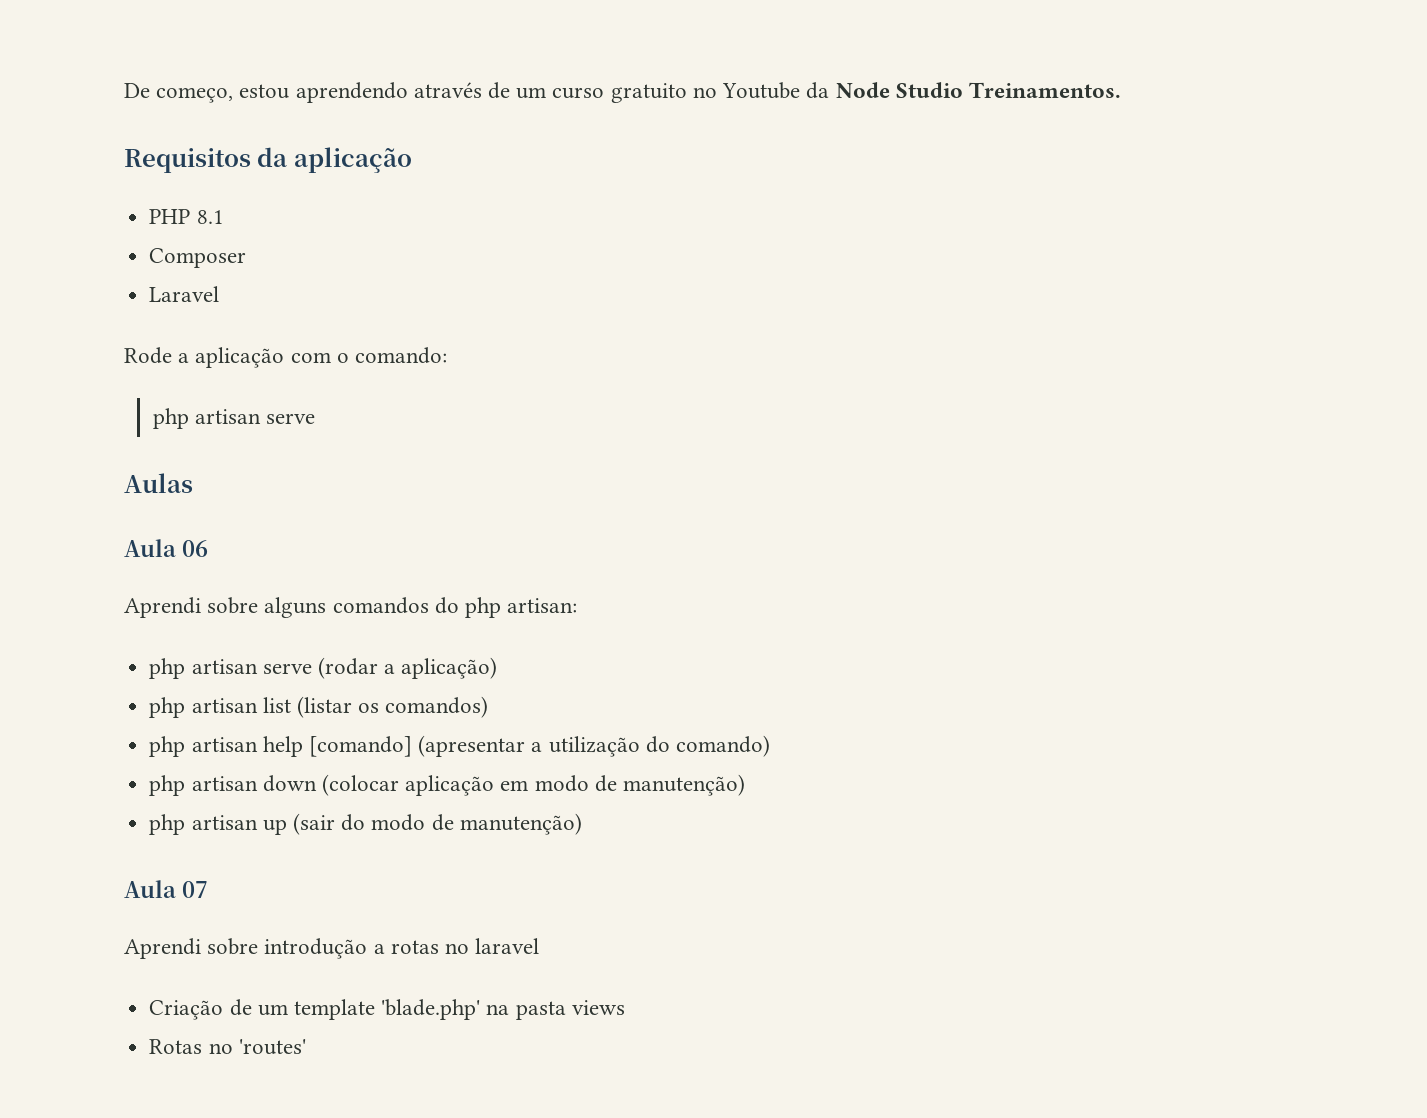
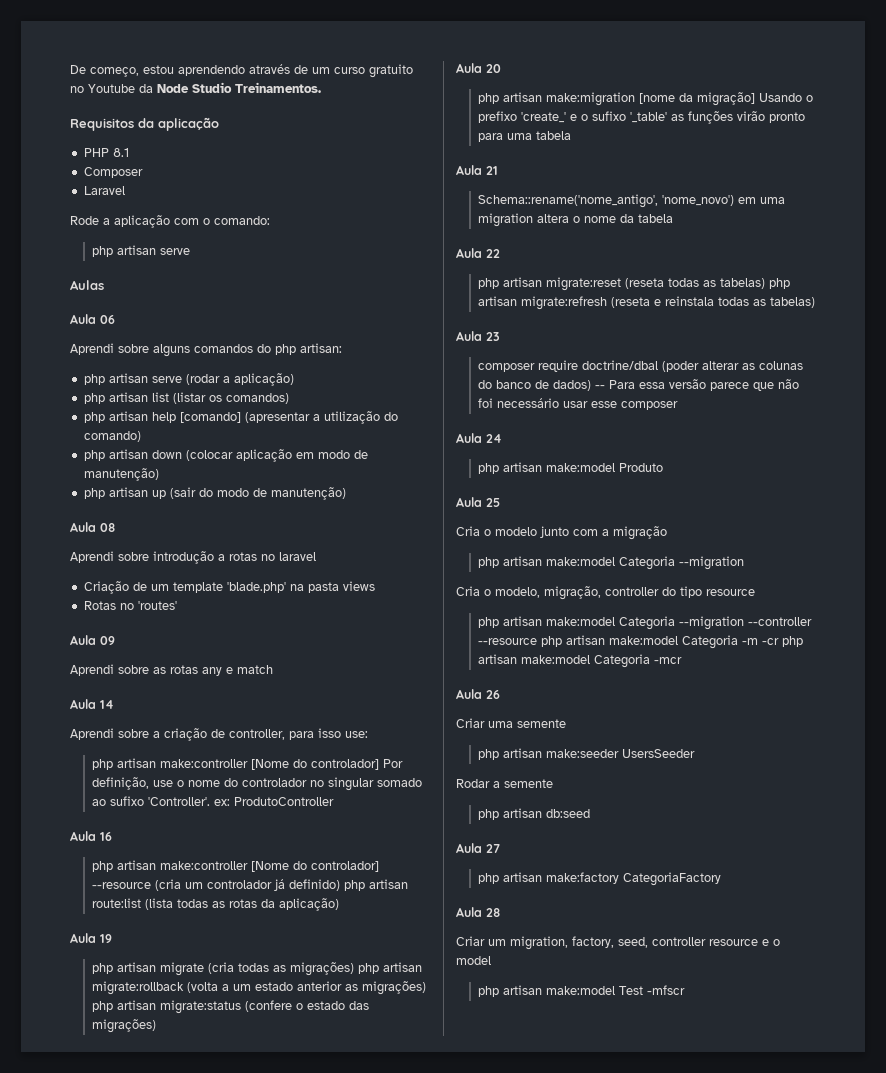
- Aula 07
+ Aula 08
+ Aula 09
+ Aprendi sobre as rotas any e match
+ Aula 14
+ Aprendi sobre a criação de controller, para isso use:
+ php artisan make:controller [Nome do controlador] Por definição, use o nome do controlador no singular somado ao sufixo 'Controller'. ex: ProdutoController
+ Aula 16
+ php artisan make:controller [Nome do controlador] --resource (cria um controlador já definido) php artisan route:list (lista todas as rotas da aplicação)
+ Aula 19
+ php artisan migrate (cria todas as migrações) php artisan migrate:rollback (volta a um estado anterior as migrações) php artisan migrate:status (confere o estado das migrações)
+ Aula 20
+ php artisan make:migration [nome da migração] Usando o prefixo 'create_' e o sufixo '_table' as funções virão pronto para uma tabela
+ Aula 21
+ Schema::rename('nome_antigo', 'nome_novo') em uma migration altera o nome da tabela
+ Aula 22
+ php artisan migrate:reset (reseta todas as tabelas) php artisan migrate:refresh (reseta e reinstala todas as tabelas)
+ Aula 23
+ composer require doctrine/dbal (poder alterar as colunas do banco de dados) -- Para essa versão parece que não foi necessário usar esse composer
+ Aula 24
+ php artisan make:model Produto
+ Aula 25
+ Cria o modelo junto com a migração
+ php artisan make:model Categoria --migration
+ Cria o modelo, migração, controller do tipo resource
+ php artisan make:model Categoria --migration --controller --resource php artisan make:model Categoria -m -cr php artisan make:model Categoria -mcr
+ Aula 26
+ Criar uma semente
+ php artisan make:seeder UsersSeeder
+ Rodar a semente
+ php artisan db:seed
+ Aula 27
+ php artisan make:factory CategoriaFactory
+ Aula 28
+ Criar um migration, factory, seed, controller resource e o model
+ php artisan make:model Test -mfscr

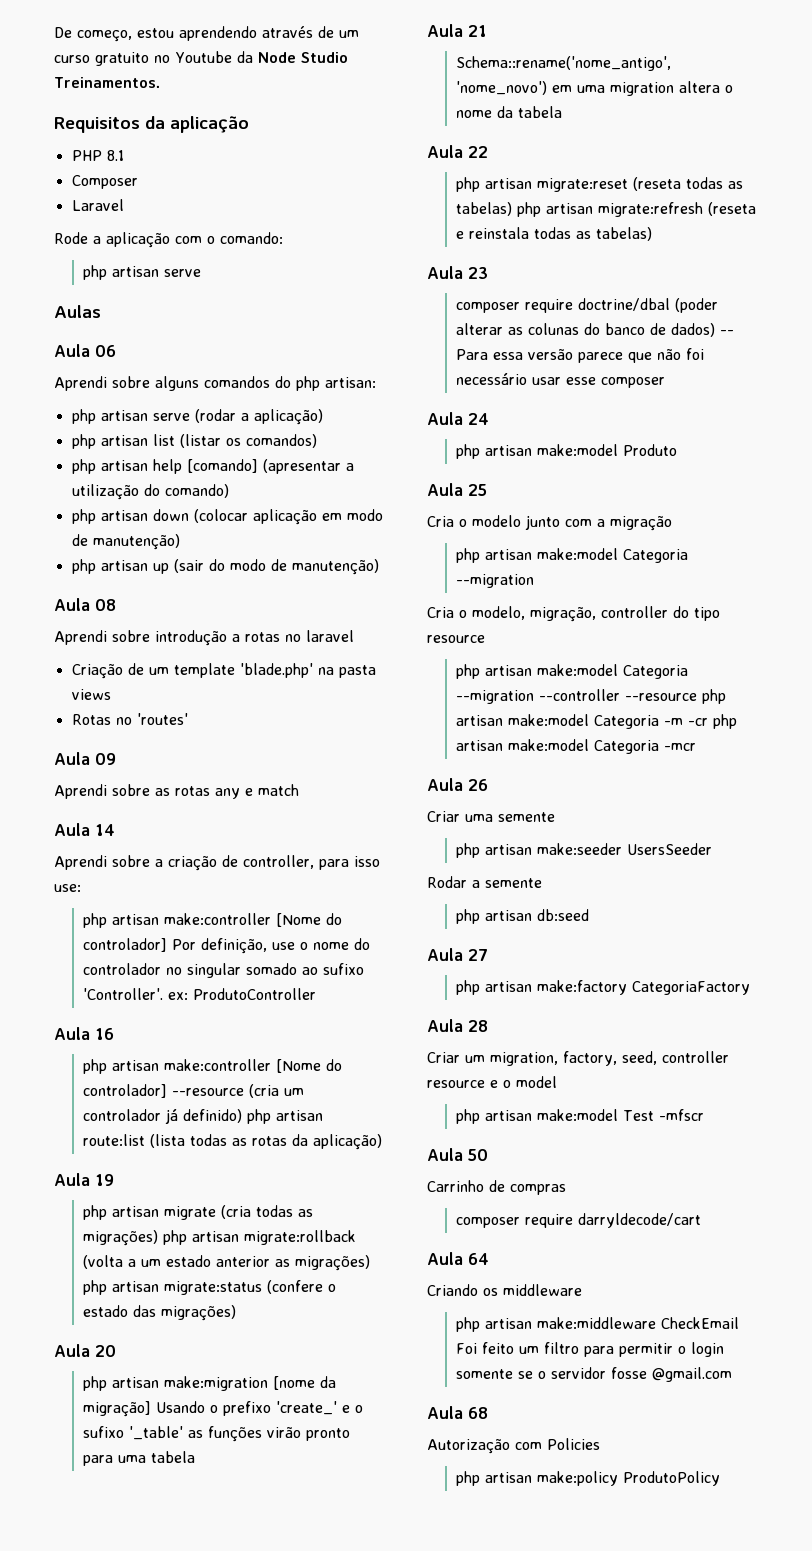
+ Aula 50
+ Carrinho de compras
+ composer require darryldecode/cart
+ Aula 64
+ Criando os middleware
+ php artisan make:middleware CheckEmail Foi feito um filtro para permitir o login somente se o servidor fosse @gmail.com
+ Aula 68
+ Autorização com Policies
+ php artisan make:policy ProdutoPolicy

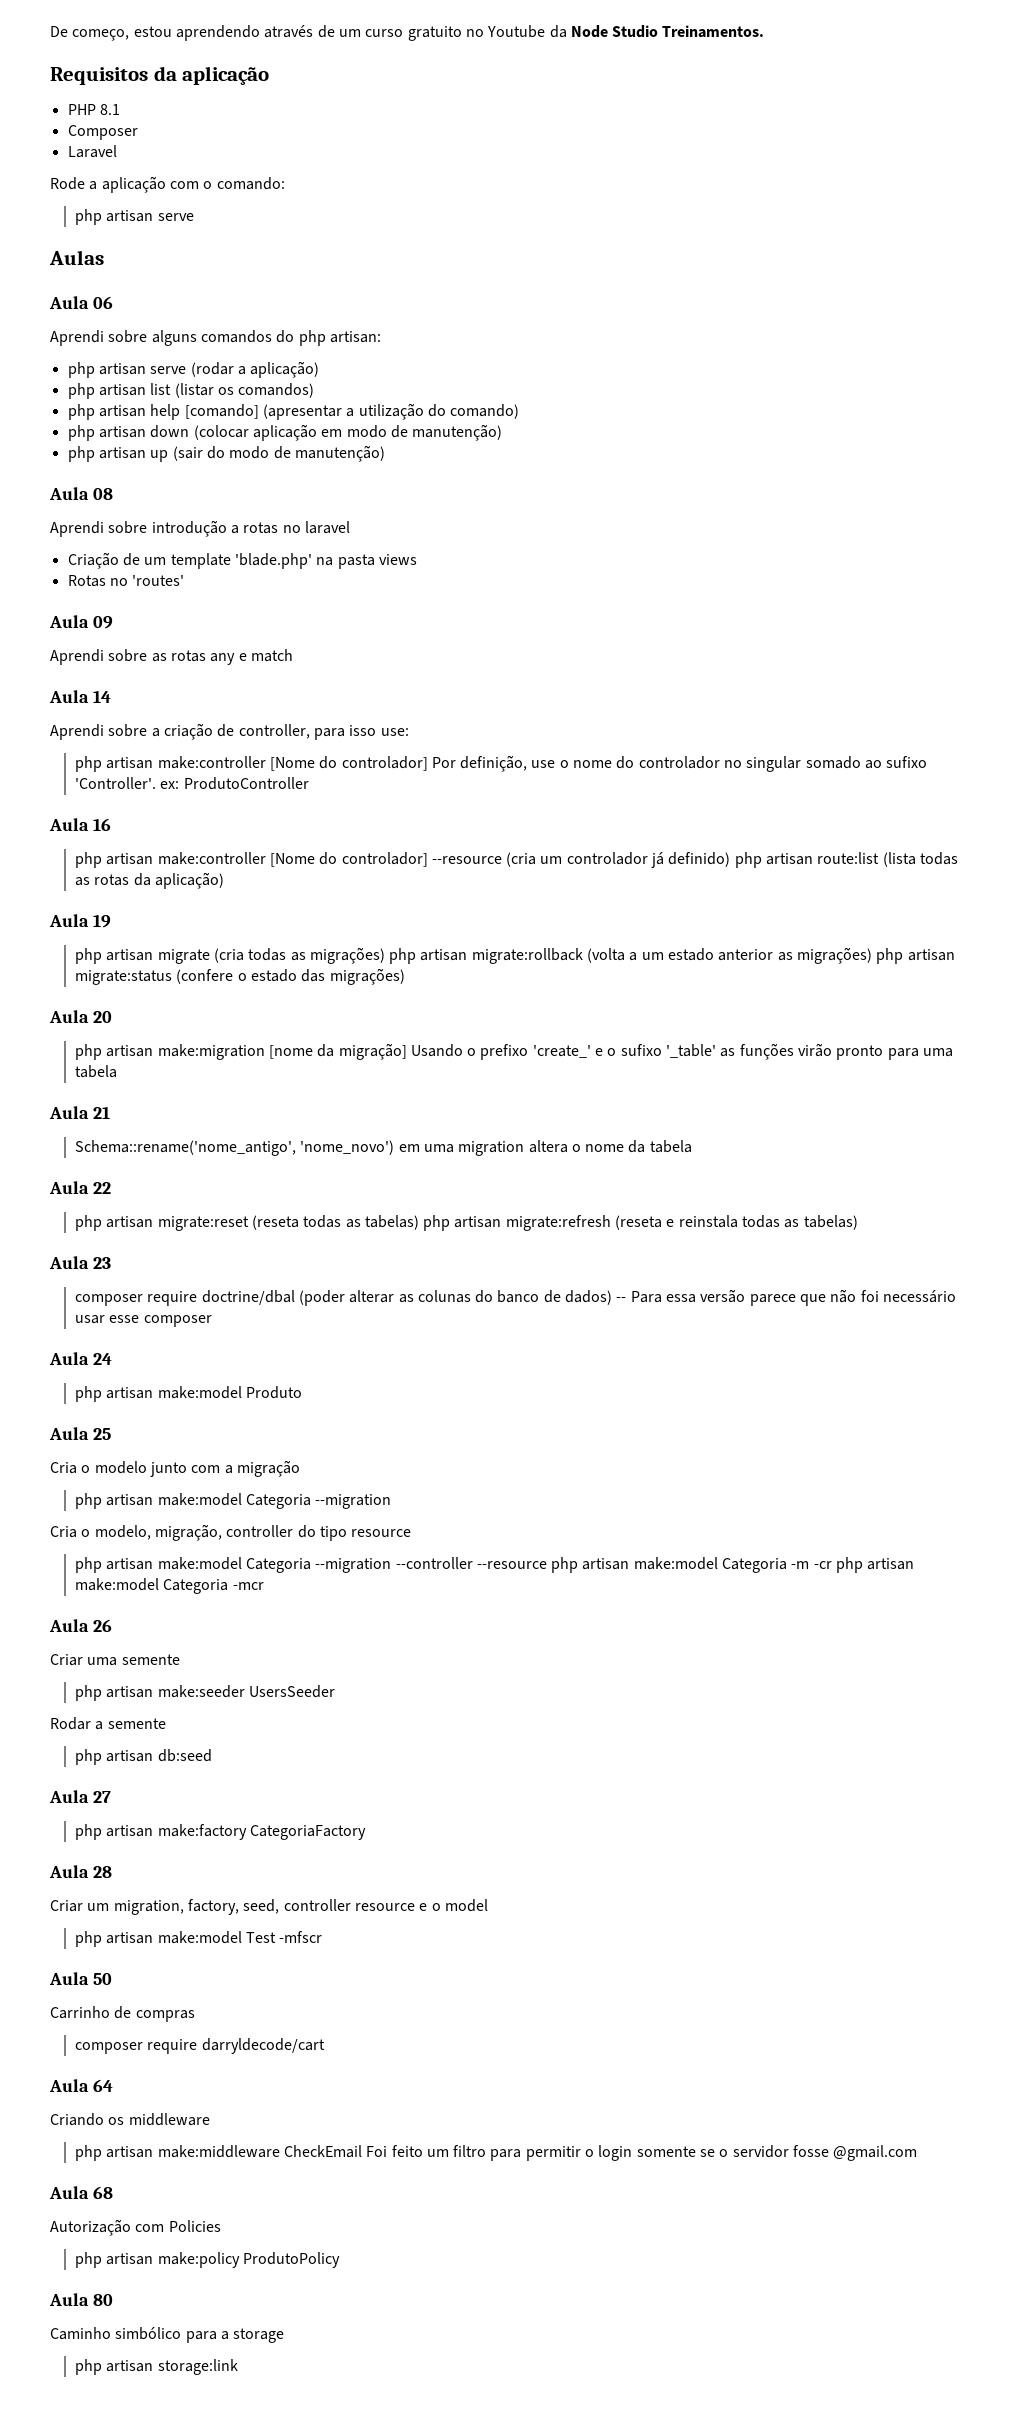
+ Aula 80
+ Caminho simbólico para a storage
+ php artisan storage:link

